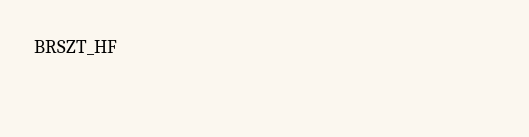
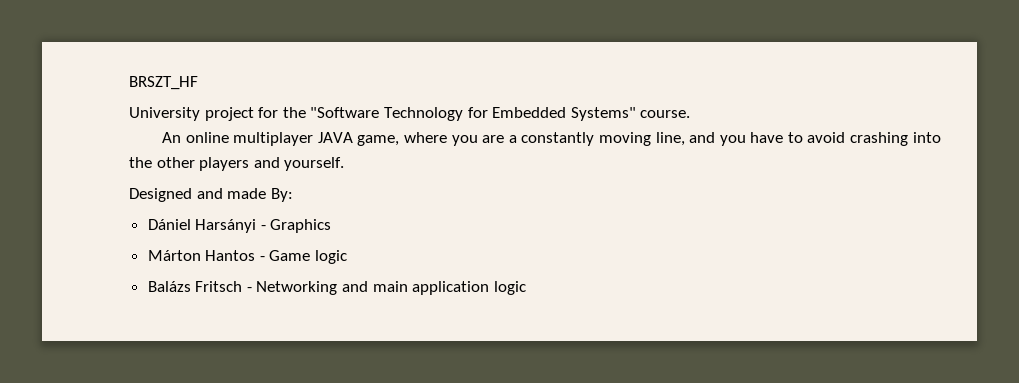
+ University project for the "Software Technology for Embedded Systems" course.
+ An online multiplayer JAVA game, where you are a constantly moving line, and you have to avoid crashing into the other players and yourself.
+ Designed and made By:
+ Dániel Harsányi - Graphics
+ Márton Hantos - Game logic
+ Balázs Fritsch - Networking and main application logic

